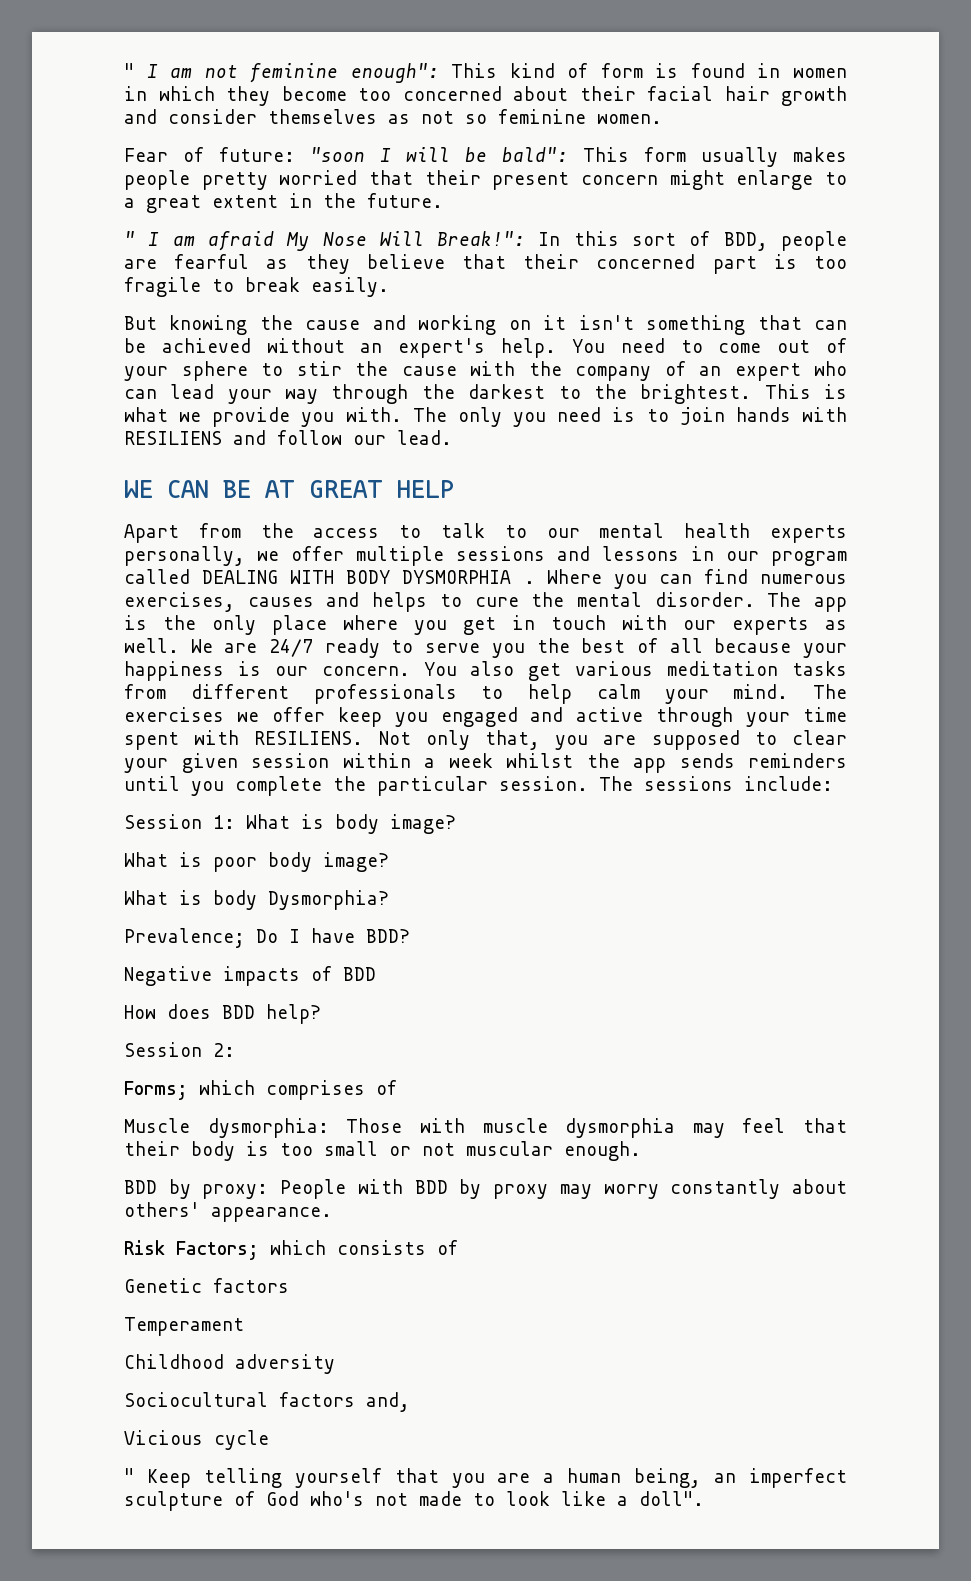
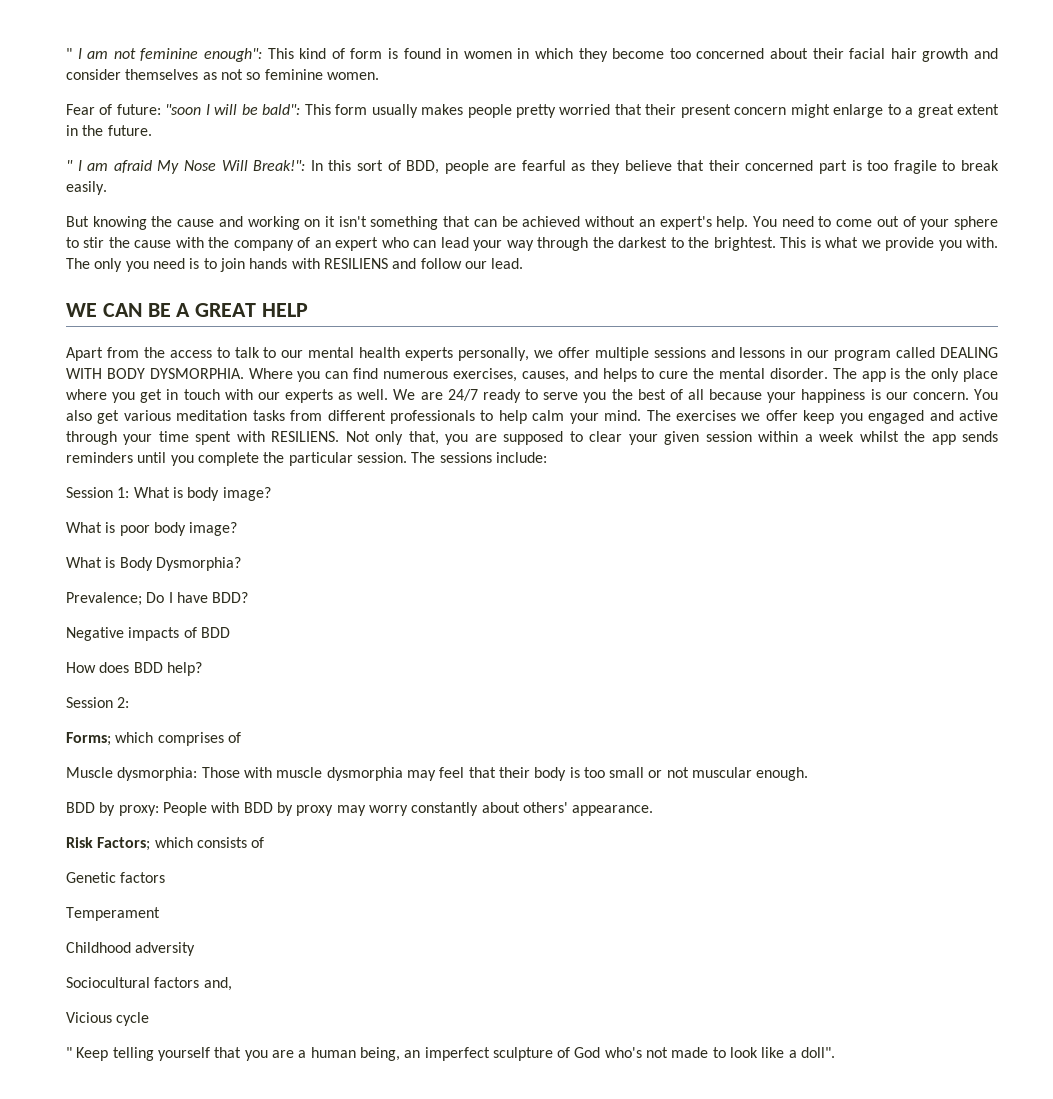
- WE CAN BE AT GREAT HELP
+ WE CAN BE A GREAT HELP
- Apart from the access to talk to our mental health experts personally, we offer multiple sessions and lessons in our program called DEALING WITH BODY DYSMORPHIA .
+ Apart from the access to talk to our mental health experts personally, we offer multiple sessions and lessons in our program called DEALING WITH BODY DYSMORPHIA.
- Where you can find numerous exercises, causes and helps to cure the mental disorder.
+ Where you can find numerous exercises, causes, and helps to cure the mental disorder.
- What is body Dysmorphia?
+ What is Body Dysmorphia?

